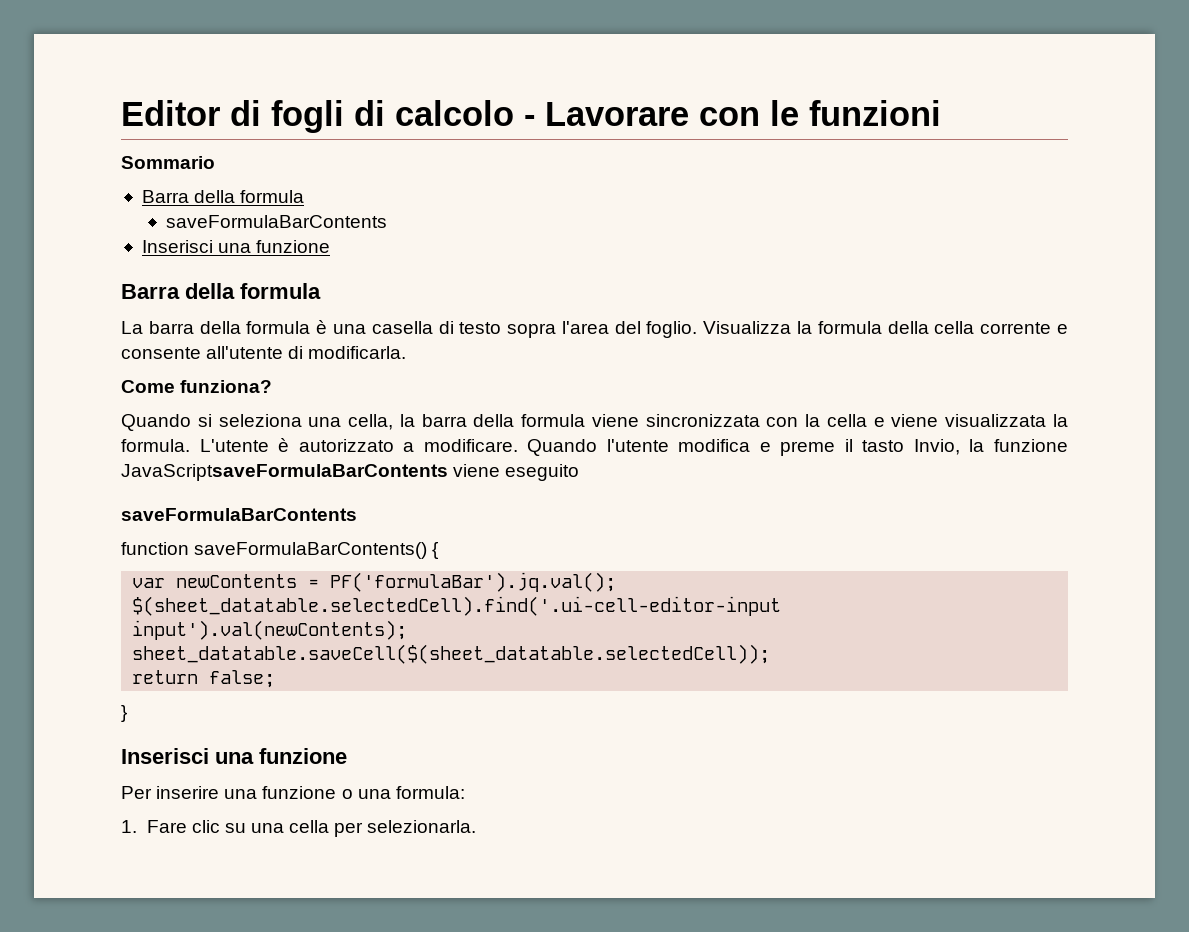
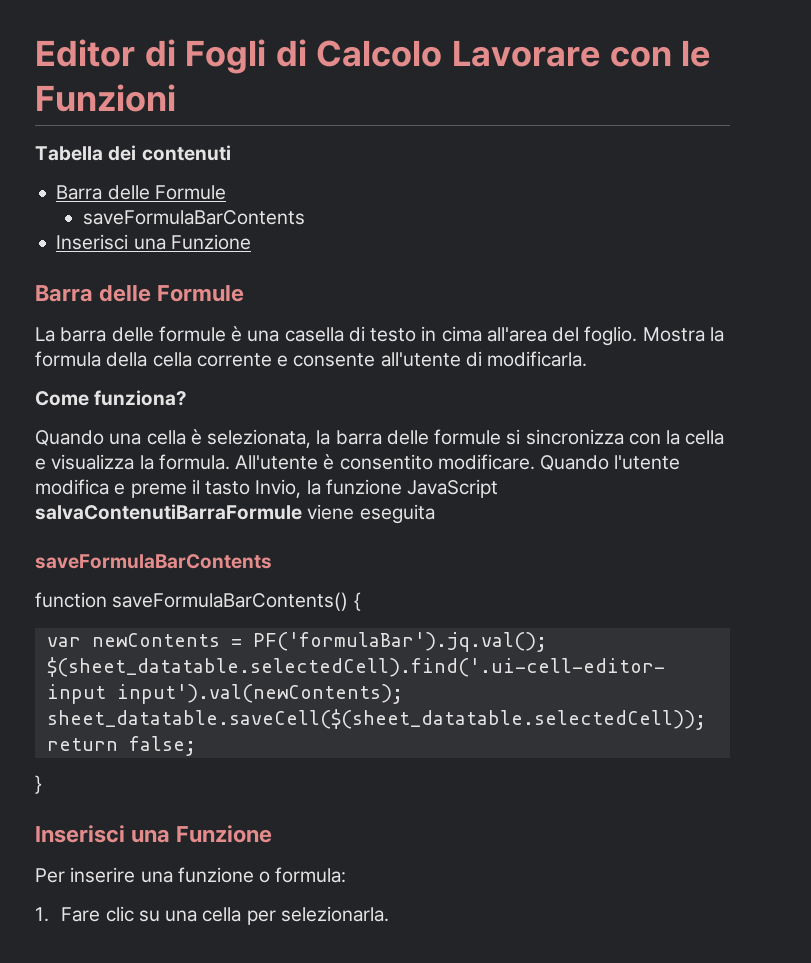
- Editor di fogli di calcolo - Lavorare con le funzioni
- Sommario
- Barra della formula
+ Editor di Fogli di Calcolo Lavorare con le Funzioni
+ Tabella dei contenuti
+ Barra delle Formule
  saveFormulaBarContents
- Inserisci una funzione
- Barra della formula
+ Inserisci una Funzione
+ Barra delle Formule
- La barra della formula è una casella di testo sopra l'area del foglio.
+ La barra delle formule è una casella di testo in cima all'area del foglio.
- Visualizza la formula della cella corrente e consente all'utente di modificarla.
+ Mostra la formula della cella corrente e consente all'utente di modificarla.
- Quando si seleziona una cella, la barra della formula viene sincronizzata con la cella e viene visualizzata la formula. L'utente è autorizzato a modificare.
+ Quando una cella è selezionata, la barra delle formule si sincronizza con la cella e visualizza la formula. All'utente è consentito modificare.
- Quando l'utente modifica e preme il tasto Invio, la funzione JavaScriptsaveFormulaBarContents viene eseguito
+ Quando l'utente modifica e preme il tasto Invio, la funzione JavaScript salvaContenutiBarraFormule viene eseguita
  }
- Inserisci una funzione
+ Inserisci una Funzione
- Per inserire una funzione o una formula:
+ Per inserire una funzione o formula:

